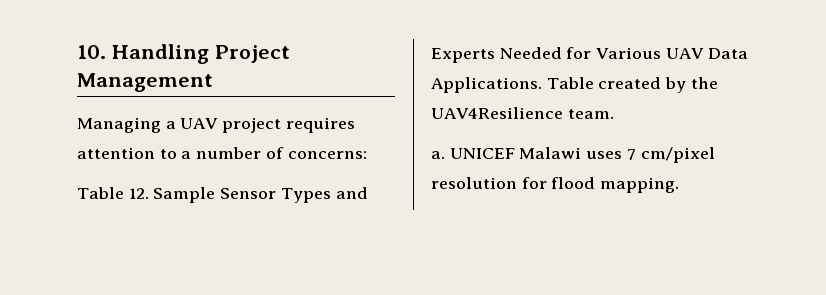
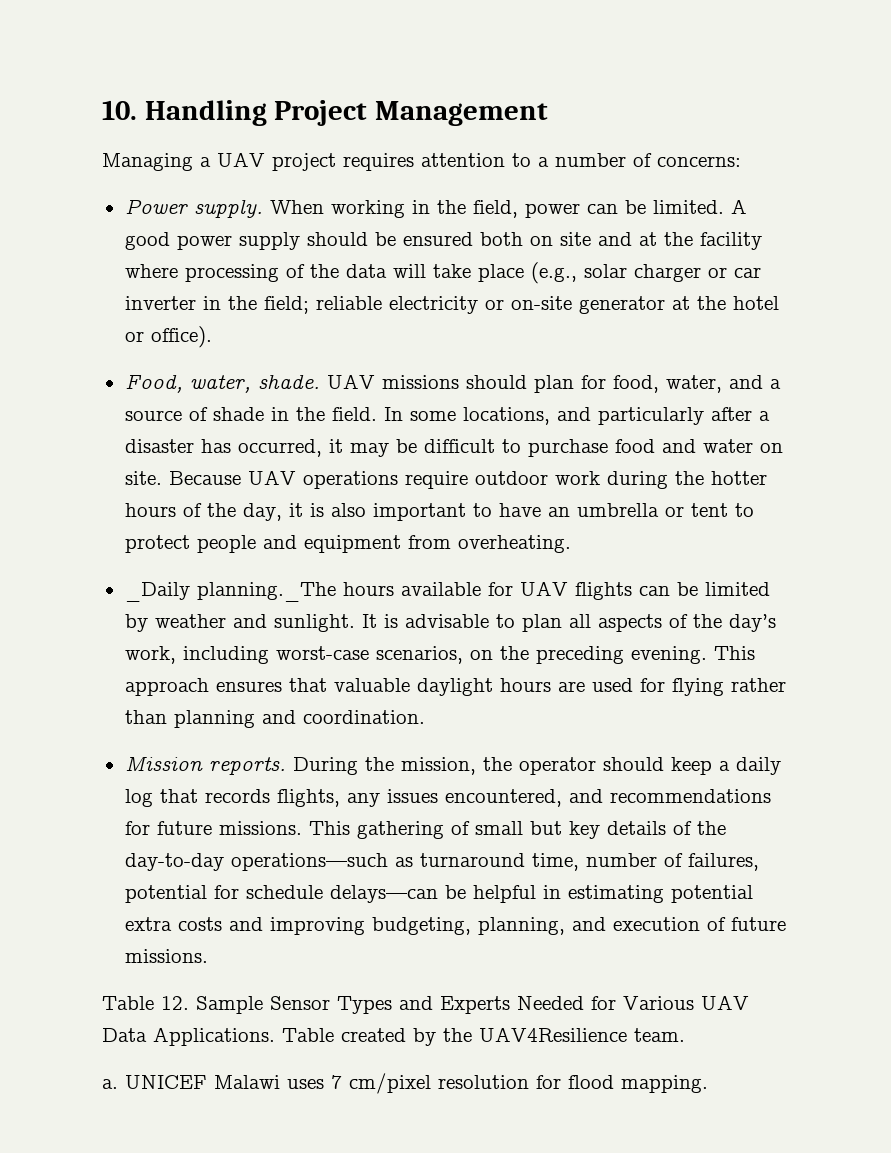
+ Power supply. When working in the field, power can be limited. A good power supply should be ensured both on site and at the facility where processing of the data will take place (e.g., solar charger or car inverter in the field; reliable electricity or on-site generator at the hotel or office).
+ Food, water, shade. UAV missions should plan for food, water, and a source of shade in the field. In some locations, and particularly after a disaster has occurred, it may be difficult to purchase food and water on site. Because UAV operations require outdoor work during the hotter hours of the day, it is also important to have an umbrella or tent to protect people and equipment from overheating.
+ _Daily planning._The hours available for UAV flights can be limited by weather and sunlight. It is advisable to plan all aspects of the day’s work, including worst-case scenarios, on the preceding evening. This approach ensures that valuable daylight hours are used for flying rather than planning and coordination.
+ Mission reports. During the mission, the operator should keep a daily log that records flights, any issues encountered, and recommendations for future missions. This gathering of small but key details of the day-to-day operations—such as turnaround time, number of failures, potential for schedule delays—can be helpful in estimating potential extra costs and improving budgeting, planning, and execution of future missions.

